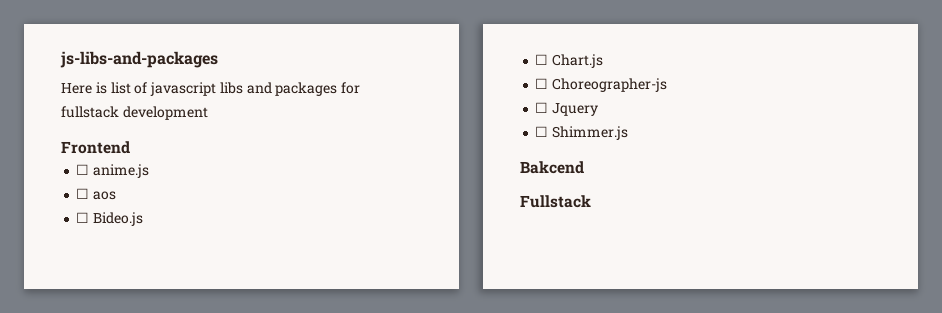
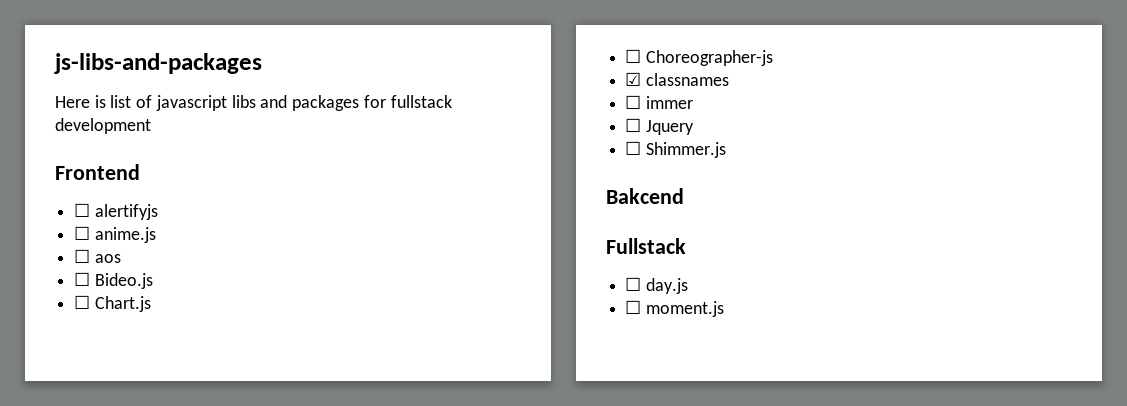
+ ☐ alertifyjs
+ ☑ classnames
+ ☐ immer
+ ☐ day.js
+ ☐ moment.js

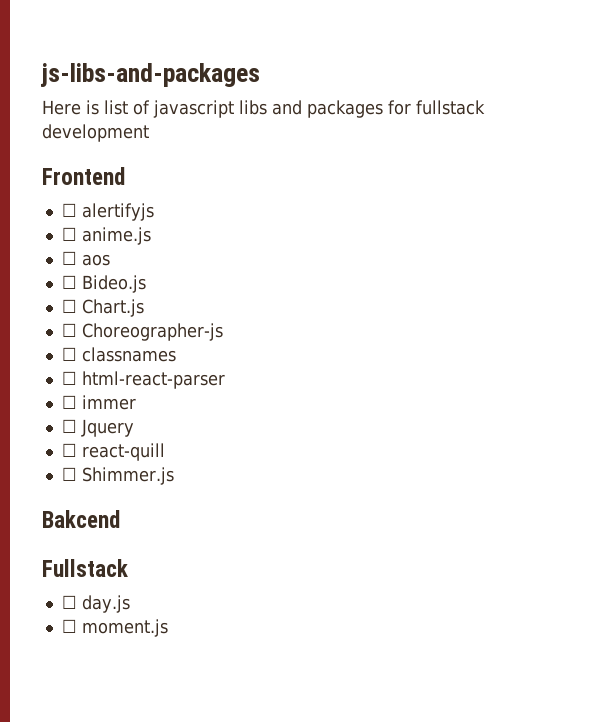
- ☑ classnames
+ ☐ classnames
+ ☐ html-react-parser
+ ☐ react-quill

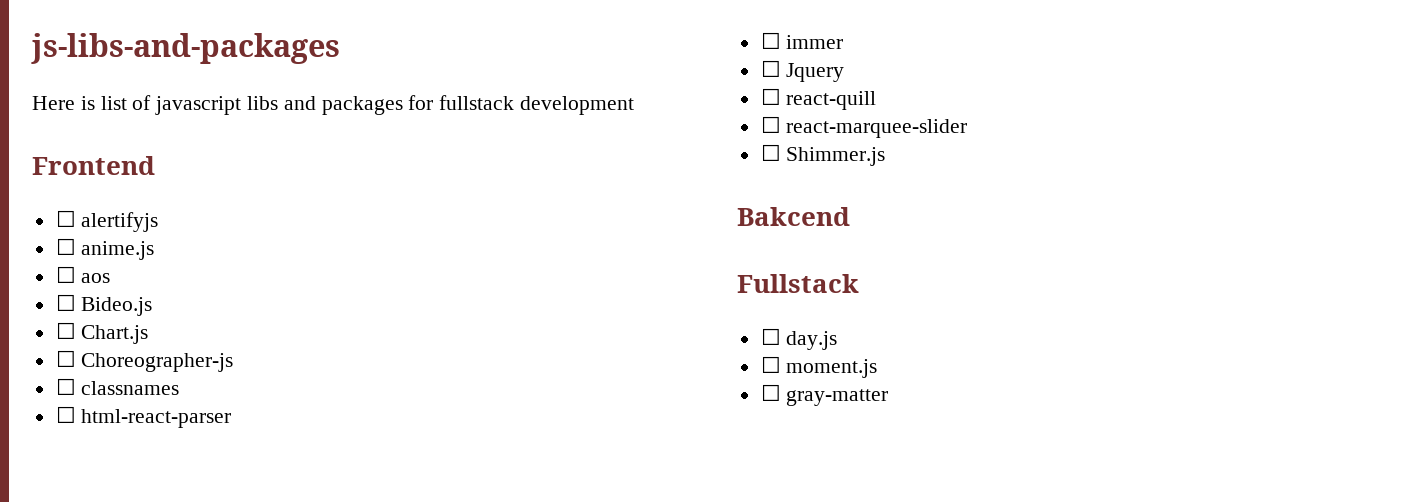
+ ☐ react-marquee-slider
+ ☐ gray-matter

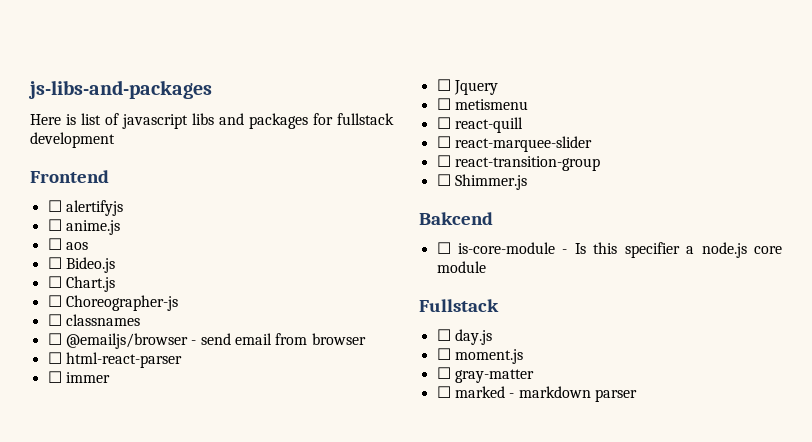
+ ☐ @emailjs/browser - send email from browser
+ ☐ metismenu
+ ☐ react-transition-group
+ ☐ is-core-module - Is this specifier a node.js core module
+ ☐ marked - markdown parser

